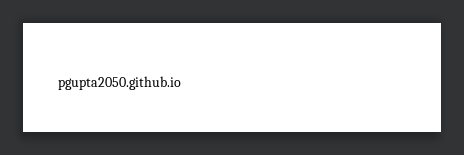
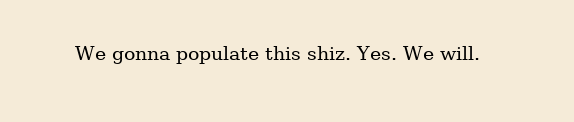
- pgupta2050.github.io
+ We gonna populate this shiz. Yes. We will.

